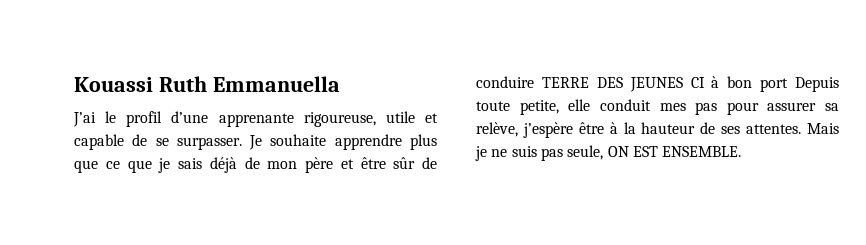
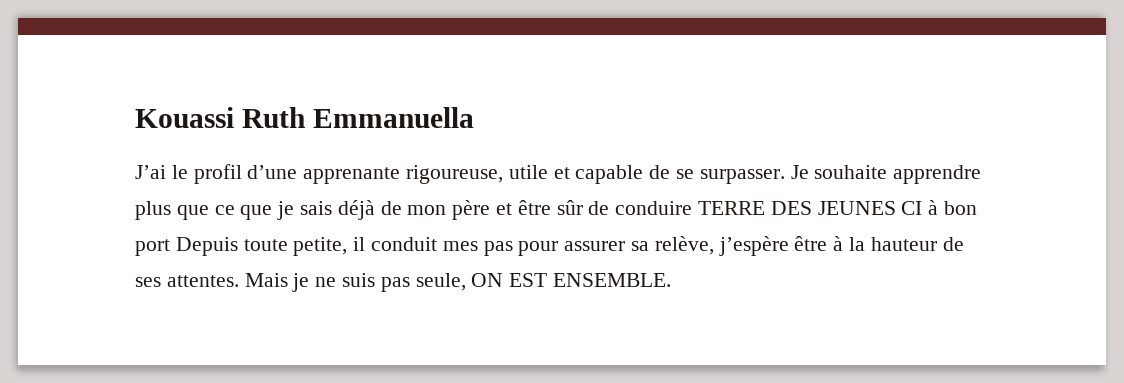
- Je souhaite apprendre plus que ce que je sais déjà de mon père et être sûr de conduire TERRE DES JEUNES CI à bon port Depuis toute petite, elle conduit mes pas pour assurer sa relève, j’espère être à la hauteur de ses attentes.
+ Je souhaite apprendre plus que ce que je sais déjà de mon père et être sûr de conduire TERRE DES JEUNES CI à bon port Depuis toute petite, il conduit mes pas pour assurer sa relève, j’espère être à la hauteur de ses attentes.

